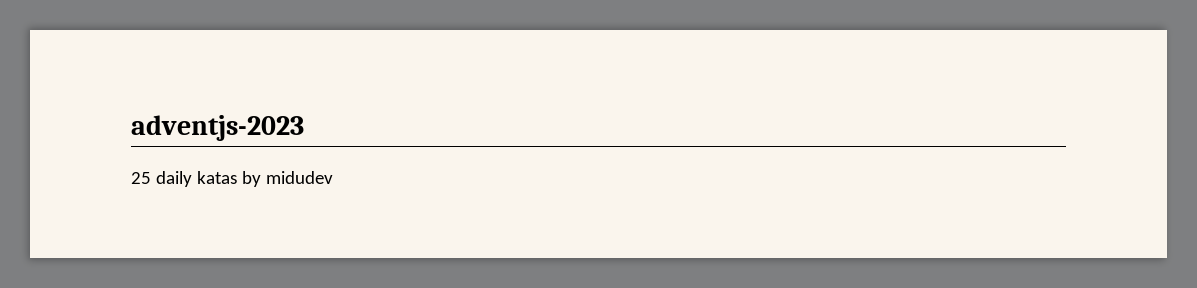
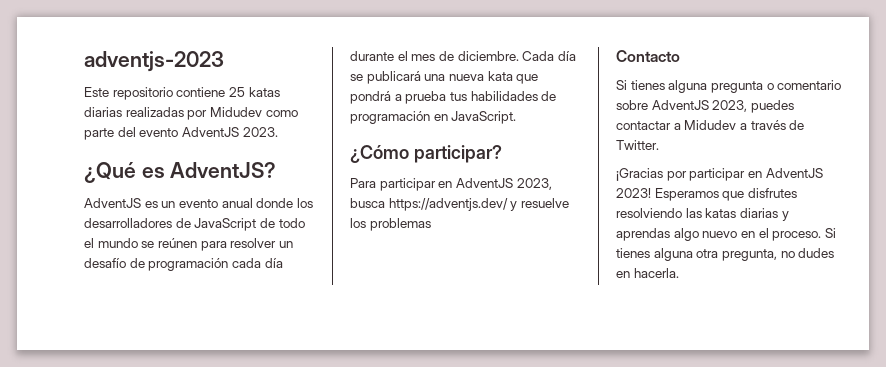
- 25 daily katas by midudev
+ Este repositorio contiene 25 katas diarias realizadas por Midudev como parte del evento AdventJS 2023.
+ ¿Qué es AdventJS?
+ AdventJS es un evento anual donde los desarrolladores de JavaScript de todo el mundo se reúnen para resolver un desafío de programación cada día durante el mes de diciembre. Cada día se publicará una nueva kata que pondrá a prueba tus habilidades de programación en JavaScript.
+ ¿Cómo participar?
+ Para participar en AdventJS 2023, busca https://adventjs.dev/ y resuelve los problemas
+ Contacto
+ Si tienes alguna pregunta o comentario sobre AdventJS 2023, puedes contactar a Midudev a través de Twitter.
+ ¡Gracias por participar en AdventJS 2023! Esperamos que disfrutes resolviendo las katas diarias y aprendas algo nuevo en el proceso. Si tienes alguna otra pregunta, no dudes en hacerla.

